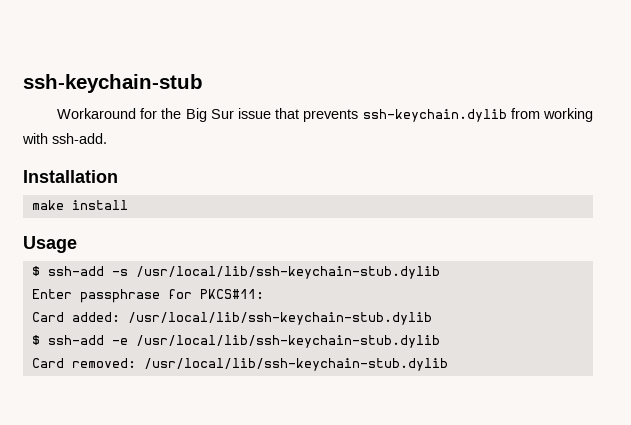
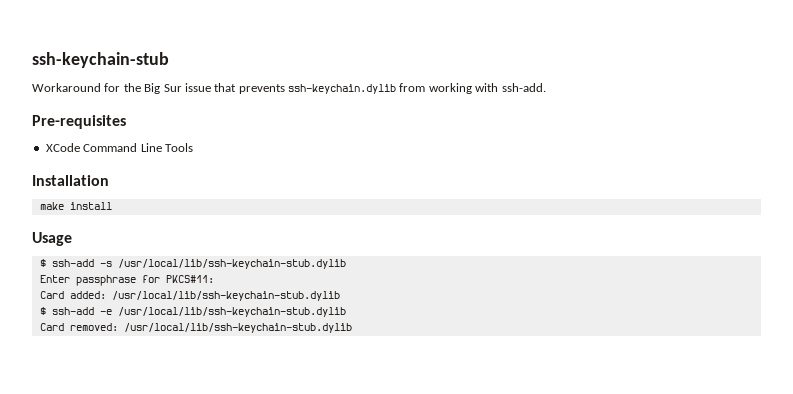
+ Pre-requisites
+ XCode Command Line Tools

